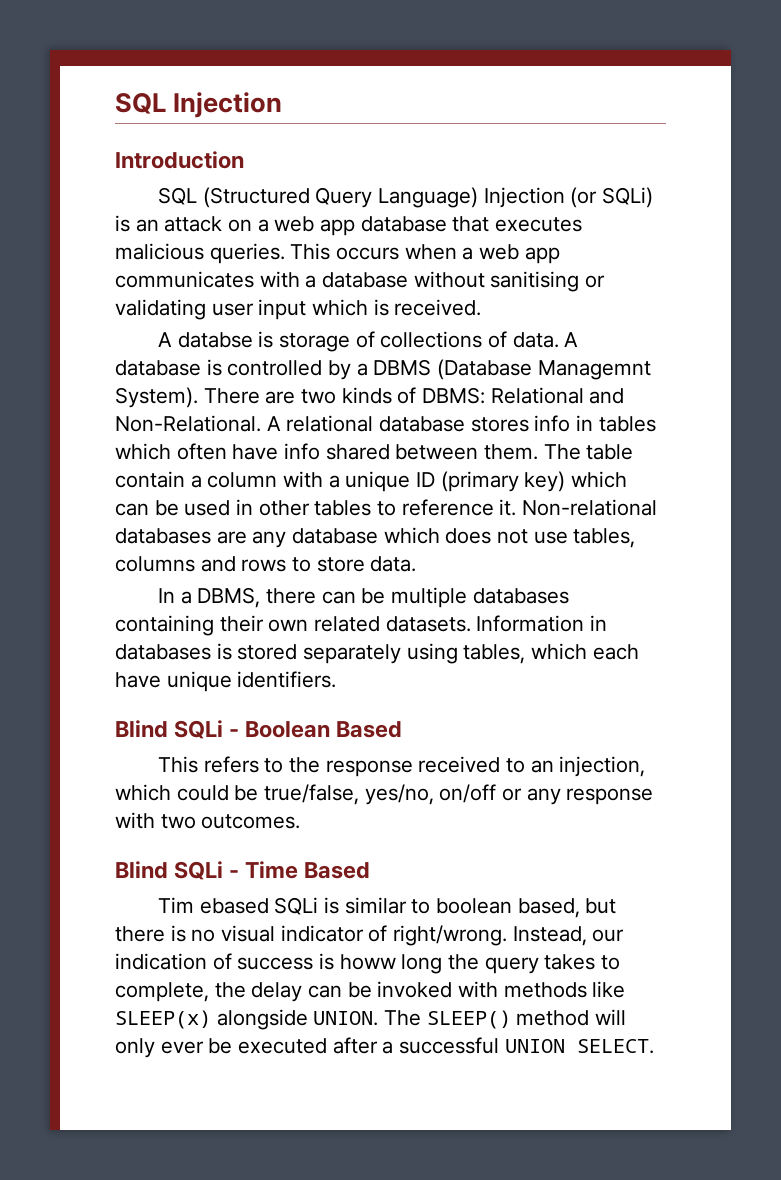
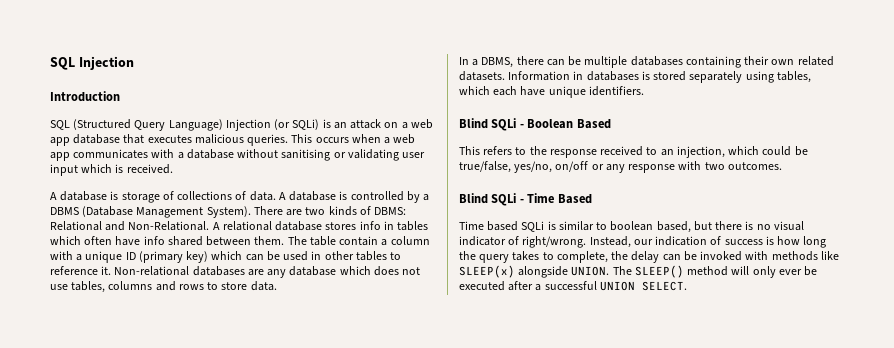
- A databse is storage of collections of data.
+ A database is storage of collections of data.
- A database is controlled by a DBMS (Database Managemnt System).
+ A database is controlled by a DBMS (Database Management System).
- Tim ebased SQLi is similar to boolean based, but there is no visual indicator of right/wrong.
+ Time based SQLi is similar to boolean based, but there is no visual indicator of right/wrong.
- Instead, our indication of success is howw long the query takes to complete, the delay can be invoked with methods like SLEEP(x) alongside UNION.
+ Instead, our indication of success is how long the query takes to complete, the delay can be invoked with methods like SLEEP(x) alongside UNION.

